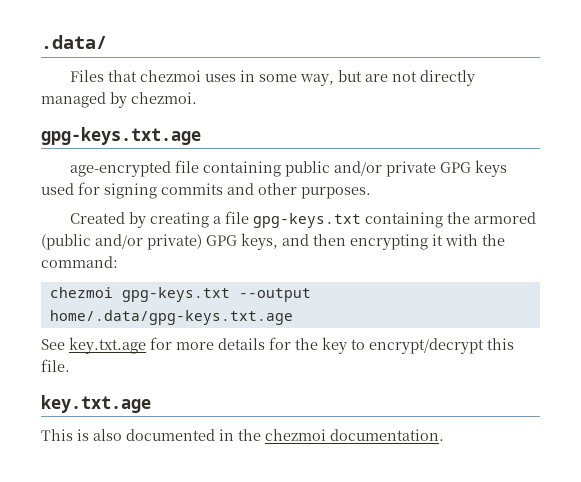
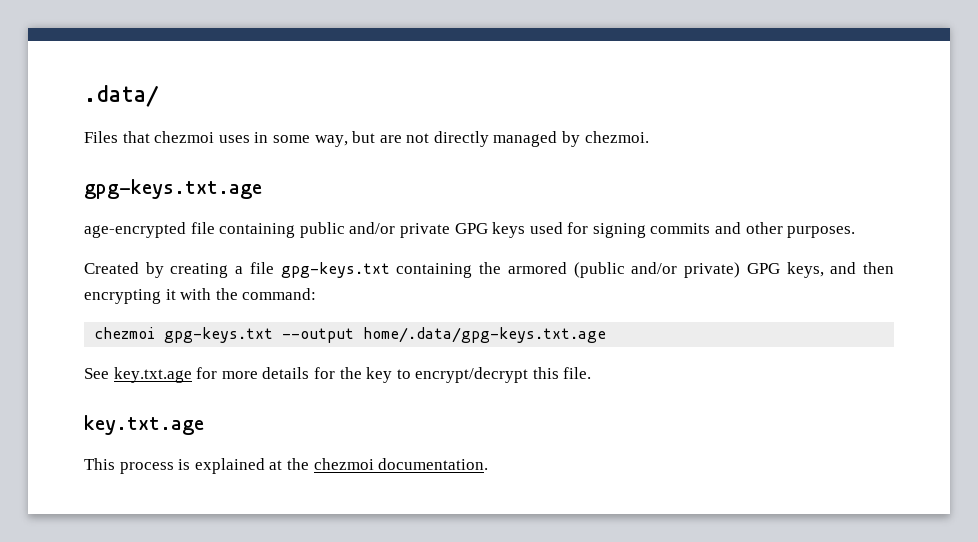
- This is also documented in the chezmoi documentation.
+ This process is explained at the chezmoi documentation.

